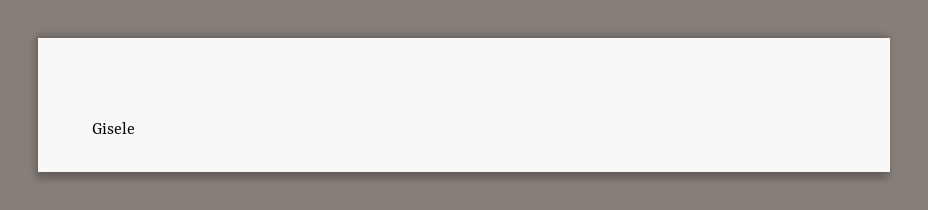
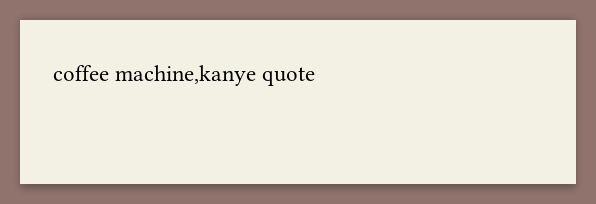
- Gisele
+ coffee machine,kanye quote

